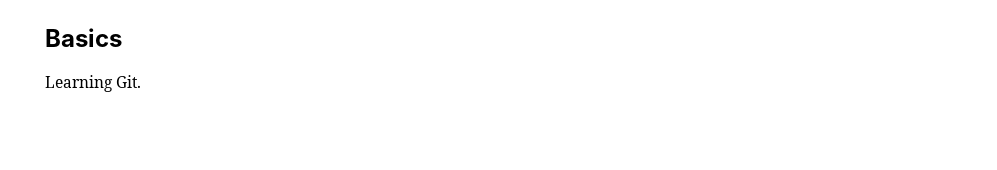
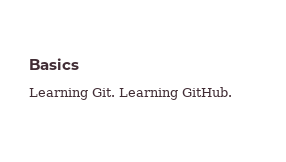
- Learning Git.
+ Learning Git. Learning GitHub.

